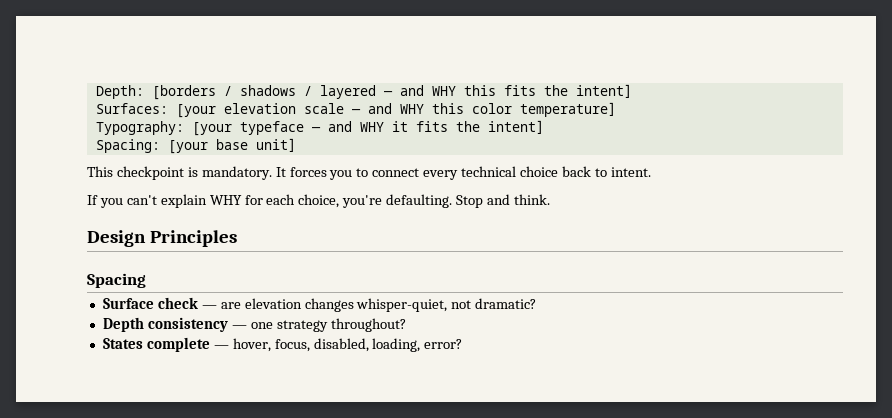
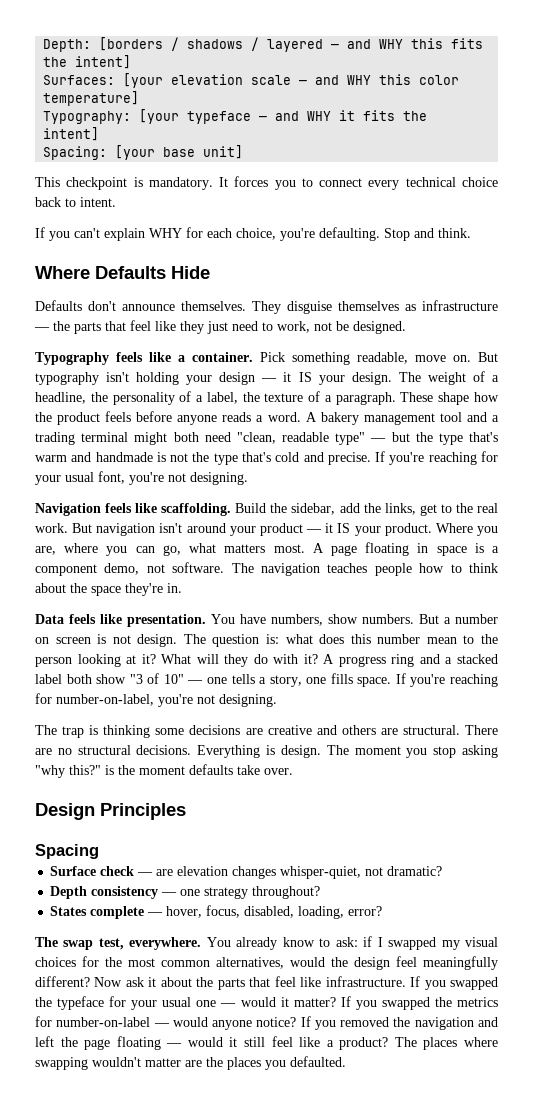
+ Where Defaults Hide
+ Defaults don't announce themselves. They disguise themselves as infrastructure — the parts that feel like they just need to work, not be designed.
+ Typography feels like a container. Pick something readable, move on. But typography isn't holding your design — it IS your design. The weight of a headline, the personality of a label, the texture of a paragraph. These shape how the product feels before anyone reads a word. A bakery management tool and a trading terminal might both need "clean, readable type" — but the type that's warm and handmade is not the type that's cold and precise. If you're reaching for your usual font, you're not designing.
+ Navigation feels like scaffolding. Build the sidebar, add the links, get to the real work. But navigation isn't around your product — it IS your product. Where you are, where you can go, what matters most. A page floating in space is a component demo, not software. The navigation teaches people how to think about the space they're in.
+ Data feels like presentation. You have numbers, show numbers. But a number on screen is not design. The question is: what does this number mean to the person looking at it? What will they do with it? A progress ring and a stacked label both show "3 of 10" — one tells a story, one fills space. If you're reaching for number-on-label, you're not designing.
+ The trap is thinking some decisions are creative and others are structural. There are no structural decisions. Everything is design. The moment you stop asking "why this?" is the moment defaults take over.
+ The swap test, everywhere. You already know to ask: if I swapped my visual choices for the most common alternatives, would the design feel meaningfully different? Now ask it about the parts that feel like infrastructure. If you swapped the typeface for your usual one — would it matter? If you swapped the metrics for number-on-label — would anyone notice? If you removed the navigation and left the page floating — would it still feel like a product? The places where swapping wouldn't matter are the places you defaulted.

